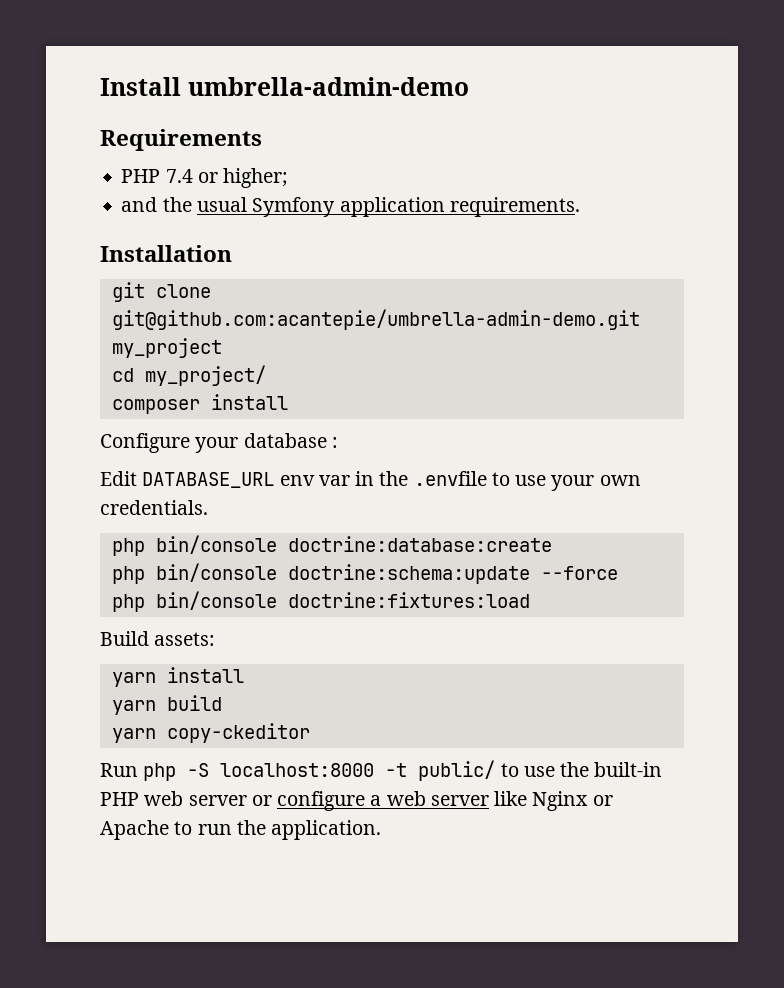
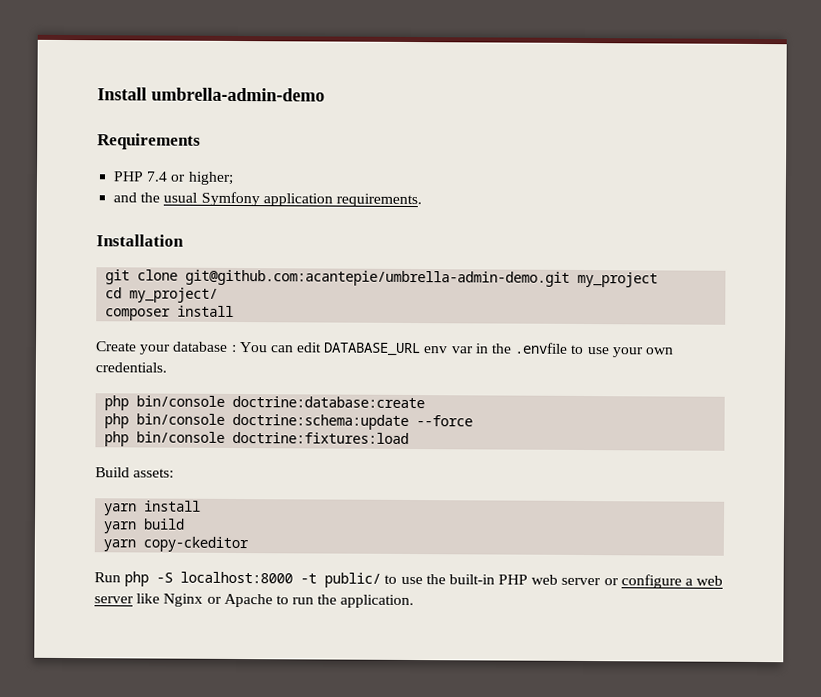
- Configure your database :
- Edit DATABASE_URL env var in the .envfile to use your own credentials.
+ Create your database : You can edit DATABASE_URL env var in the .envfile to use your own credentials.

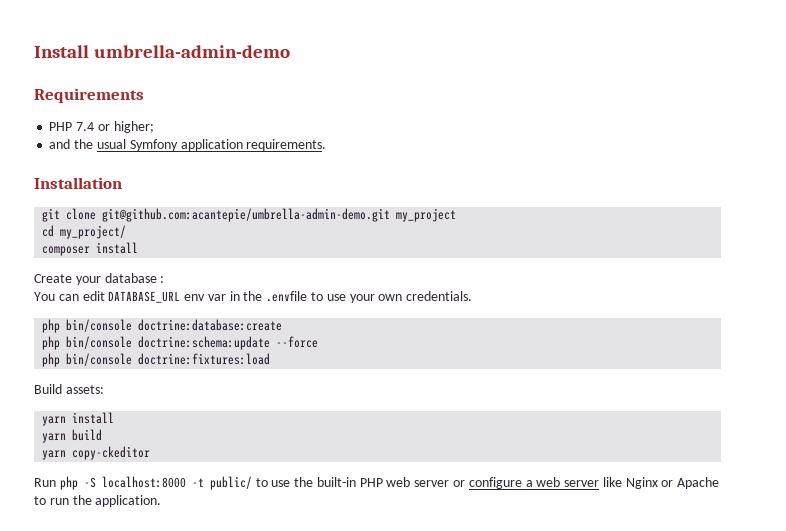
- Create your database : You can edit DATABASE_URL env var in the .envfile to use your own credentials.
+ Create your database :
+ You can edit DATABASE_URL env var in the .envfile to use your own credentials.

